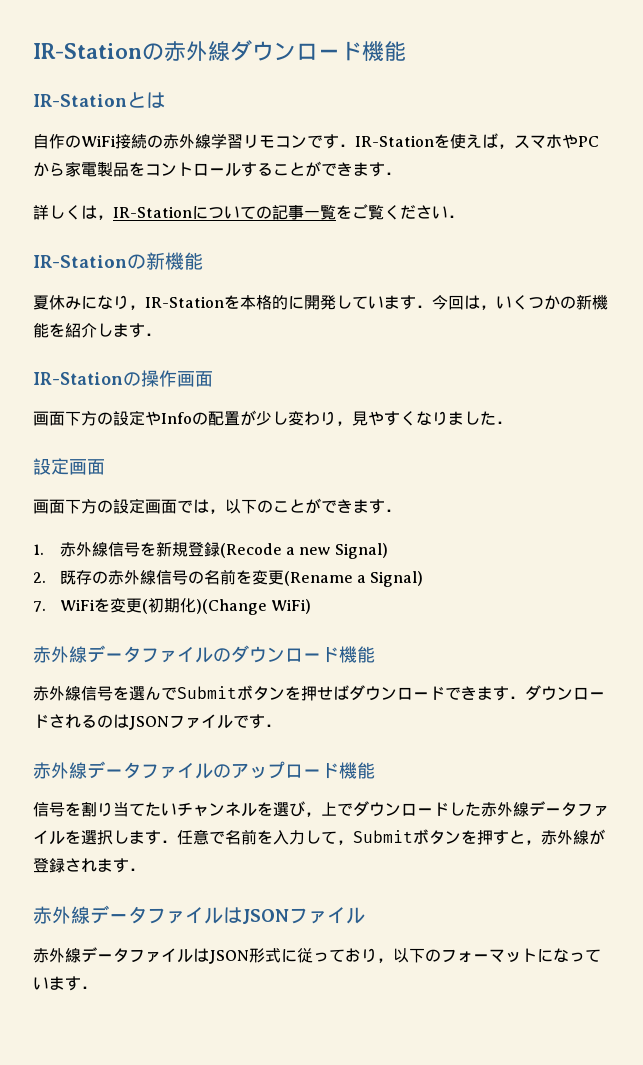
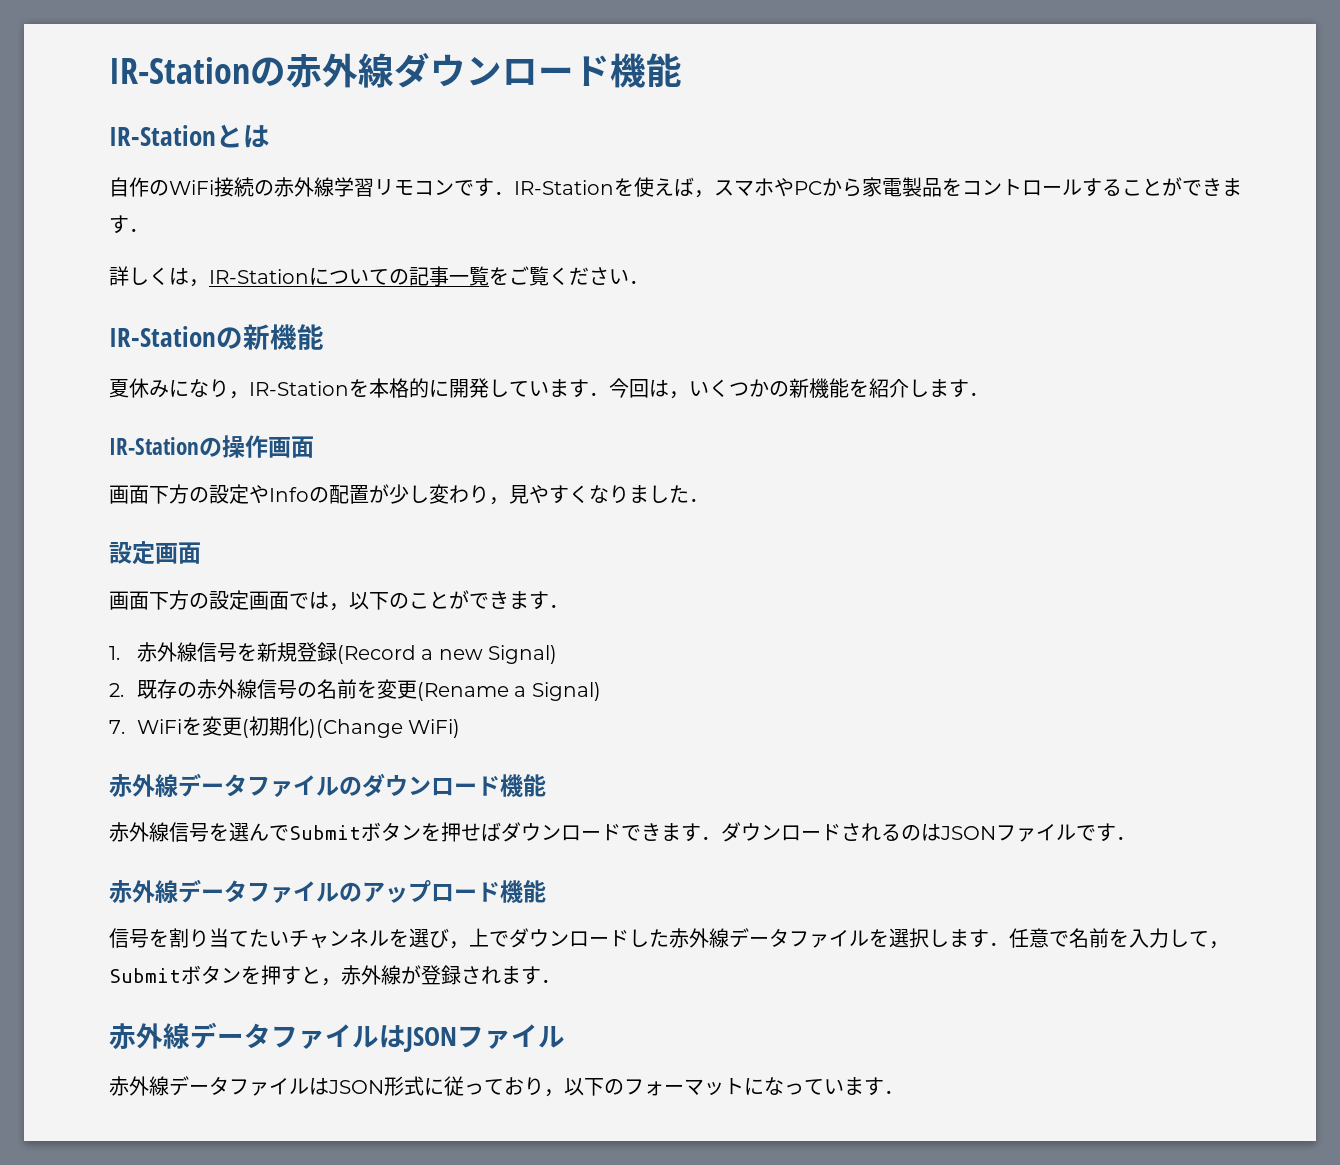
- 1.赤外線信号を新規登録(Recode a new Signal)
+ 1.赤外線信号を新規登録(Record a new Signal)

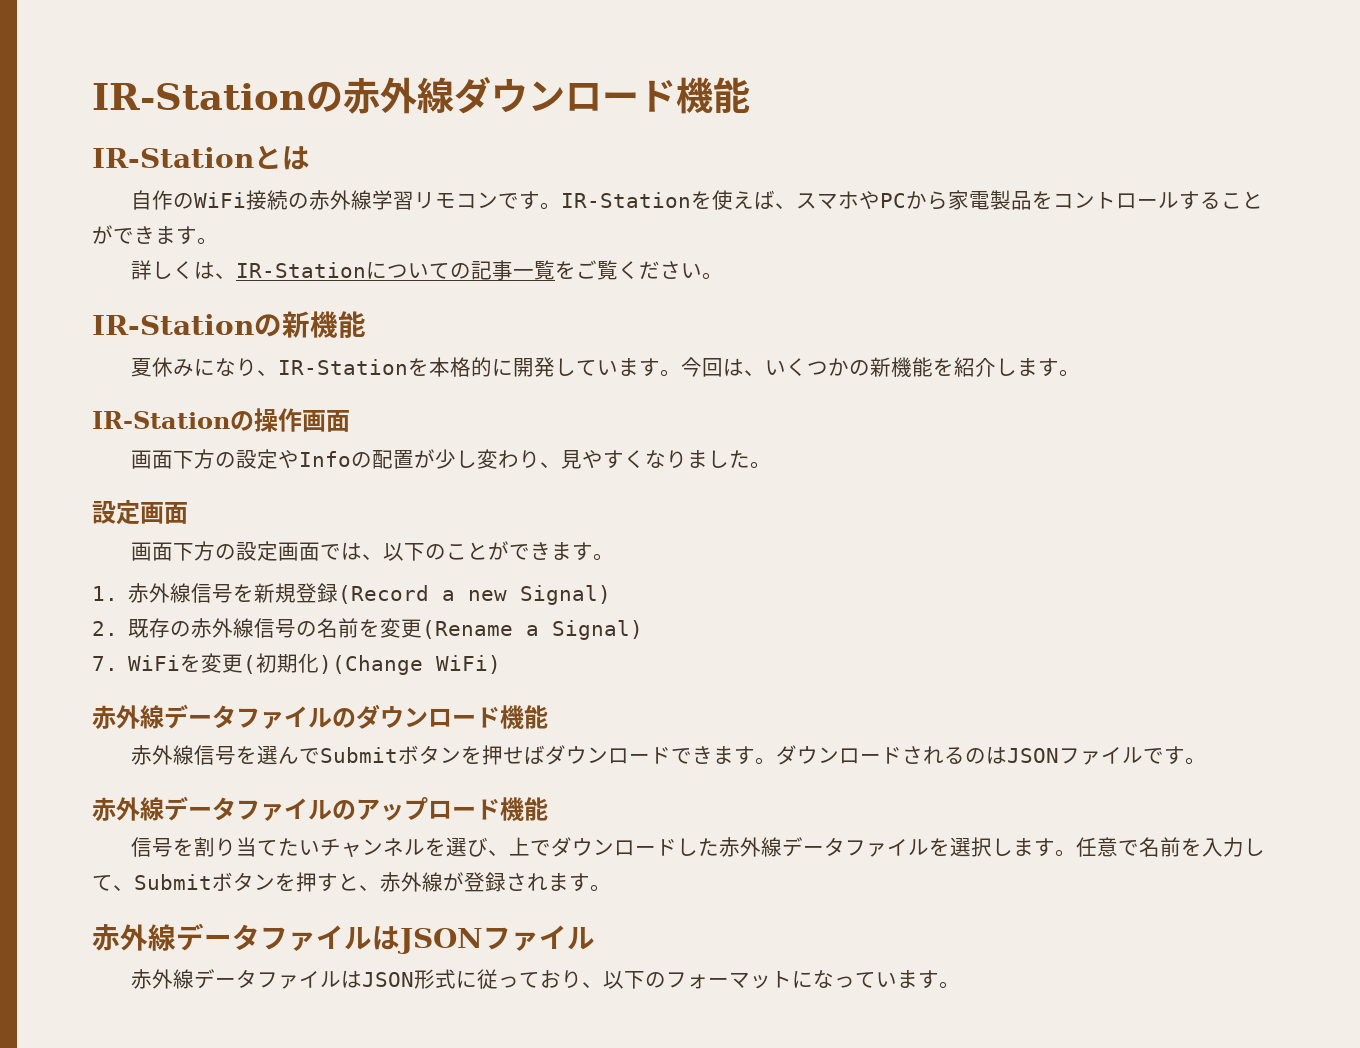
- 自作のWiFi接続の赤外線学習リモコンです．IR-Stationを使えば，スマホやPCから家電製品をコントロールすることができます．
+ 自作のWiFi接続の赤外線学習リモコンです。IR-Stationを使えば、スマホやPCから家電製品をコントロールすることができます。
- 詳しくは，IR-Stationについての記事一覧をご覧ください．
+ 詳しくは、IR-Stationについての記事一覧をご覧ください。
- 夏休みになり，IR-Stationを本格的に開発しています．今回は，いくつかの新機能を紹介します．
+ 夏休みになり、IR-Stationを本格的に開発しています。今回は、いくつかの新機能を紹介します。
- 画面下方の設定やInfoの配置が少し変わり，見やすくなりました．
+ 画面下方の設定やInfoの配置が少し変わり、見やすくなりました。
- 画面下方の設定画面では，以下のことができます．
+ 画面下方の設定画面では、以下のことができます。
- 赤外線信号を選んでSubmitボタンを押せばダウンロードできます．ダウンロードされるのはJSONファイルです．
+ 赤外線信号を選んでSubmitボタンを押せばダウンロードできます。ダウンロードされるのはJSONファイルです。
- 信号を割り当てたいチャンネルを選び，上でダウンロードした赤外線データファイルを選択します．任意で名前を入力して，Submitボタンを押すと，赤外線が登録されます．
+ 信号を割り当てたいチャンネルを選び、上でダウンロードした赤外線データファイルを選択します。任意で名前を入力して、Submitボタンを押すと、赤外線が登録されます。
- 赤外線データファイルはJSON形式に従っており，以下のフォーマットになっています．
+ 赤外線データファイルはJSON形式に従っており、以下のフォーマットになっています。

